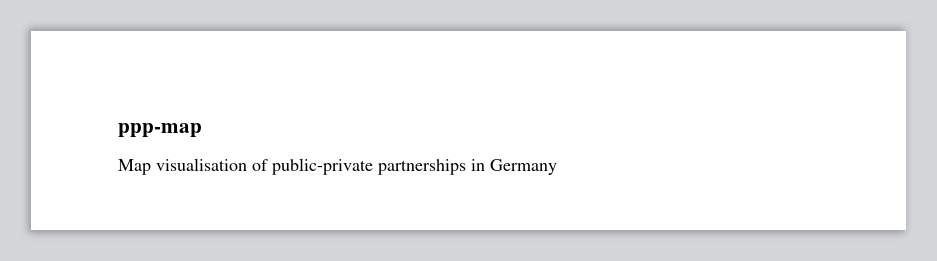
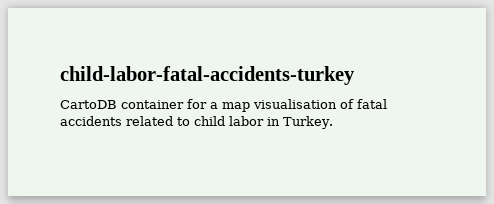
- ppp-map
- Map visualisation of public-private partnerships in Germany
+ child-labor-fatal-accidents-turkey
+ CartoDB container for a map visualisation of fatal accidents related to child labor in Turkey.

